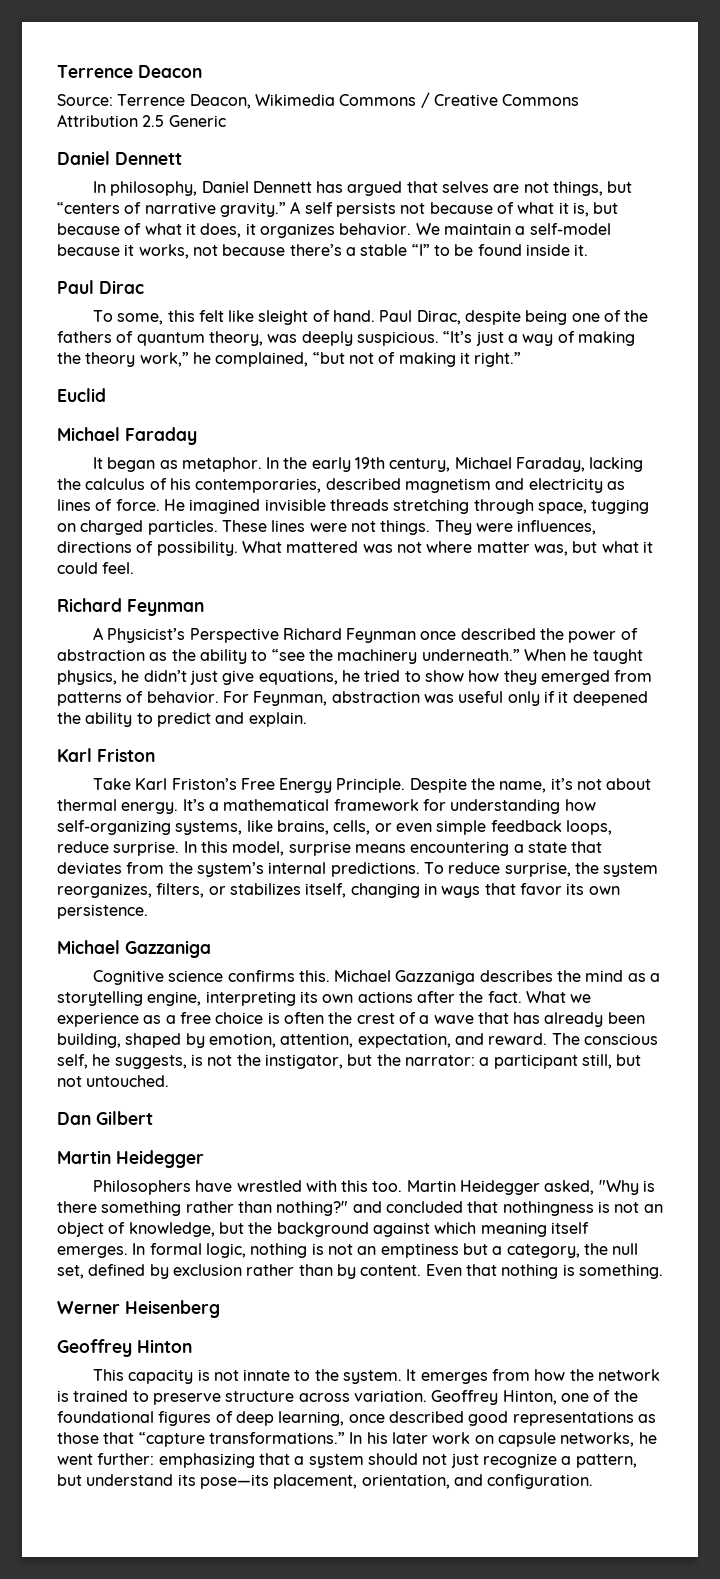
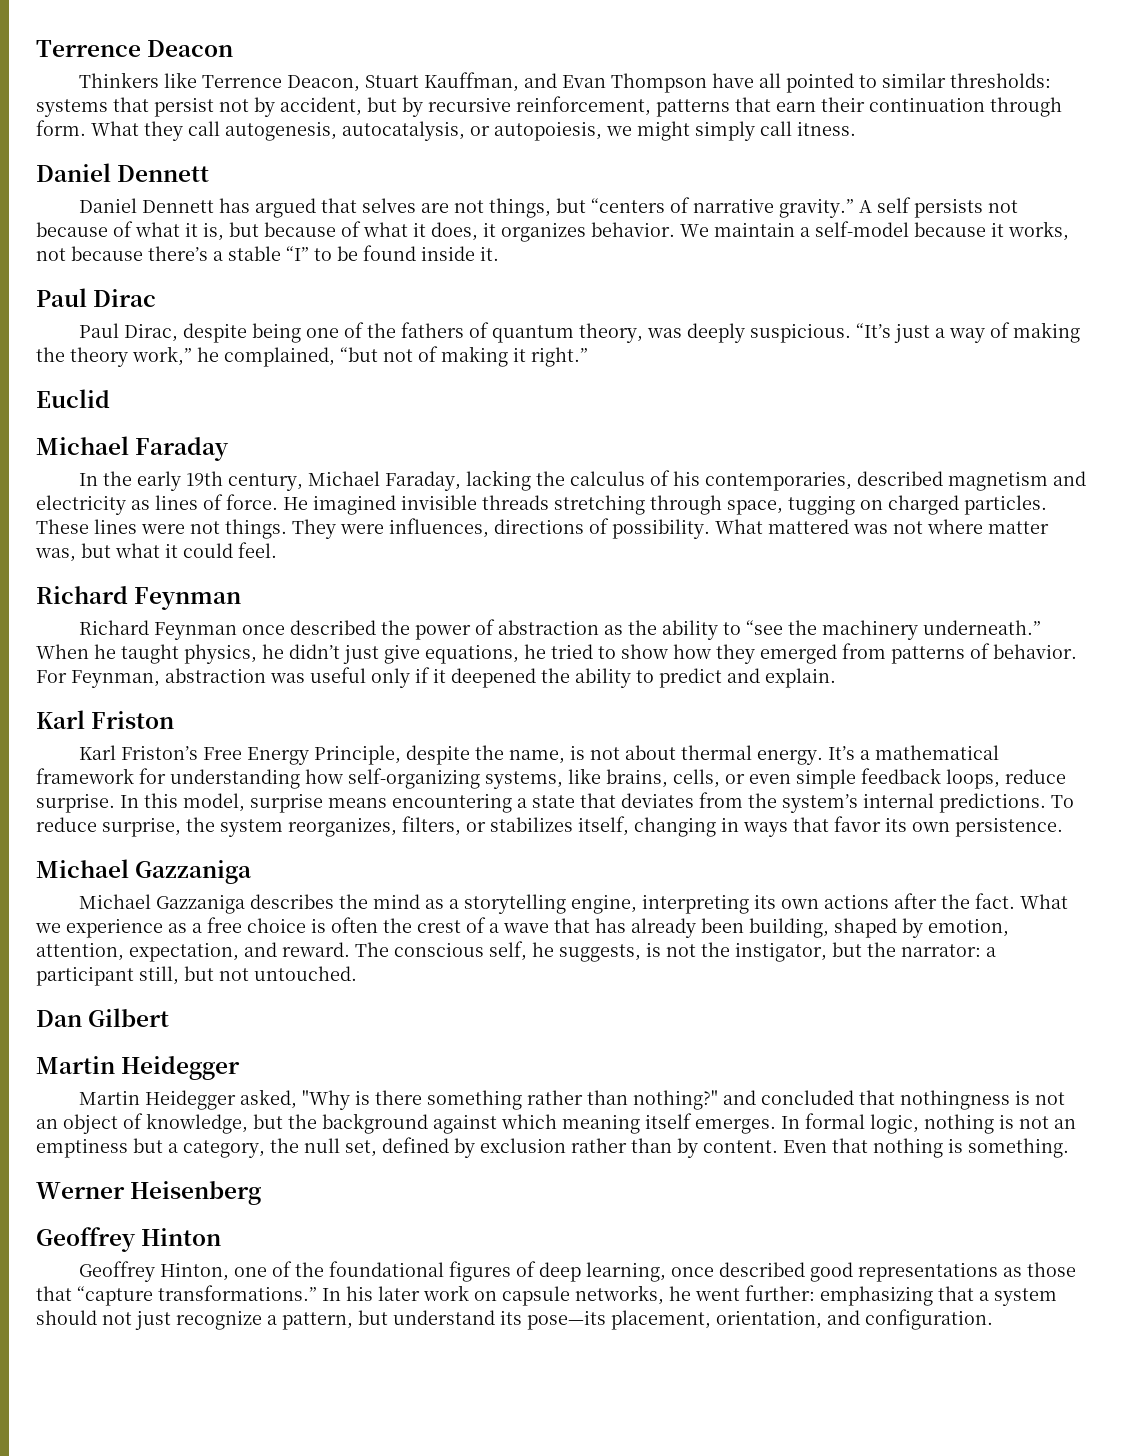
- Source: Terrence Deacon, Wikimedia Commons / Creative Commons Attribution 2.5 Generic
+ Thinkers like Terrence Deacon, Stuart Kauffman, and Evan Thompson have all pointed to similar thresholds: systems that persist not by accident, but by recursive reinforcement, patterns that earn their continuation through form. What they call autogenesis, autocatalysis, or autopoiesis, we might simply call itness.
- In philosophy, Daniel Dennett has argued that selves are not things, but “centers of narrative gravity.”
+ Daniel Dennett has argued that selves are not things, but “centers of narrative gravity.”
- To some, this felt like sleight of hand.
- It began as metaphor.
- A Physicist’s Perspective Richard Feynman once described the power of abstraction as the ability to “see the machinery underneath.”
+ Richard Feynman once described the power of abstraction as the ability to “see the machinery underneath.”
- Take Karl Friston’s Free Energy Principle. Despite the name, it’s not about thermal energy.
+ Karl Friston’s Free Energy Principle, despite the name, is not about thermal energy.
- Cognitive science confirms this.
- Philosophers have wrestled with this too.
- This capacity is not innate to the system. It emerges from how the network is trained to preserve structure across variation.

